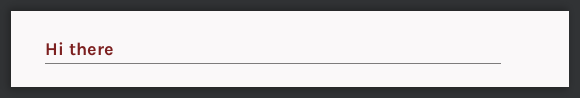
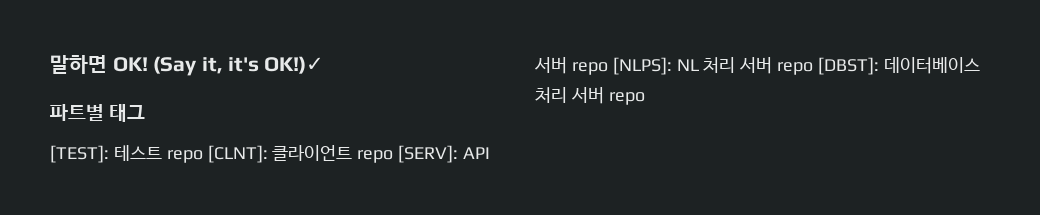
- Hi there
+ 말하면 OK! (Say it, it's OK!)✓
+ 파트별 태그
+ [TEST]: 테스트 repo [CLNT]: 클라이언트 repo [SERV]: API 서버 repo [NLPS]: NL 처리 서버 repo [DBST]: 데이터베이스 처리 서버 repo

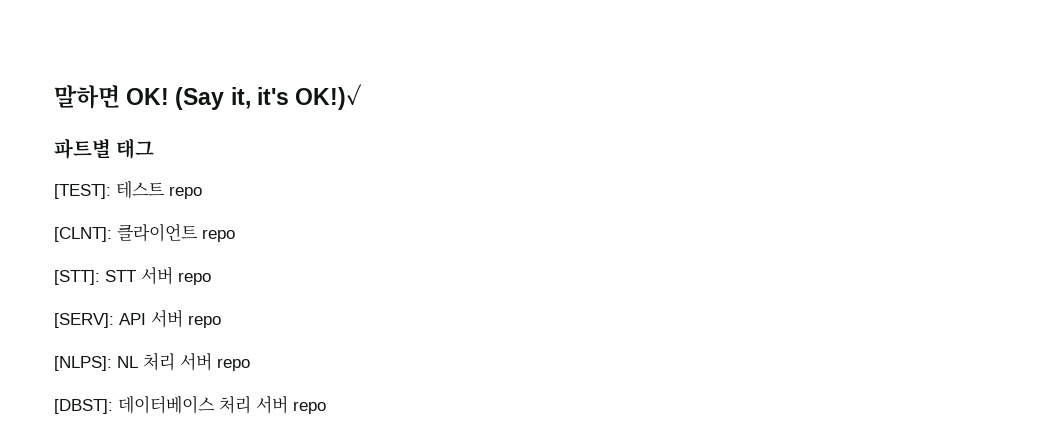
- [TEST]: 테스트 repo [CLNT]: 클라이언트 repo [SERV]: API 서버 repo [NLPS]: NL 처리 서버 repo [DBST]: 데이터베이스 처리 서버 repo
+ [TEST]: 테스트 repo
+ [CLNT]: 클라이언트 repo
+ [STT]: STT 서버 repo
+ [SERV]: API 서버 repo
+ [NLPS]: NL 처리 서버 repo
+ [DBST]: 데이터베이스 처리 서버 repo

